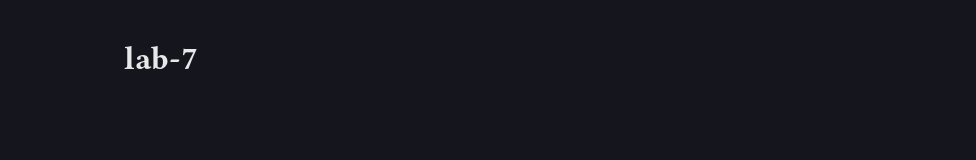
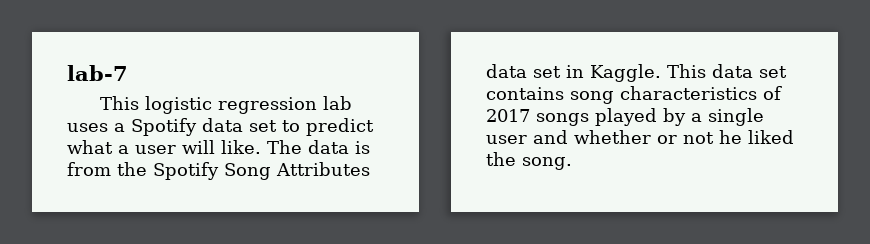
+ This logistic regression lab uses a Spotify data set to predict what a user will like. The data is from the Spotify Song Attributes data set in Kaggle. This data set contains song characteristics of 2017 songs played by a single user and whether or not he liked the song.

